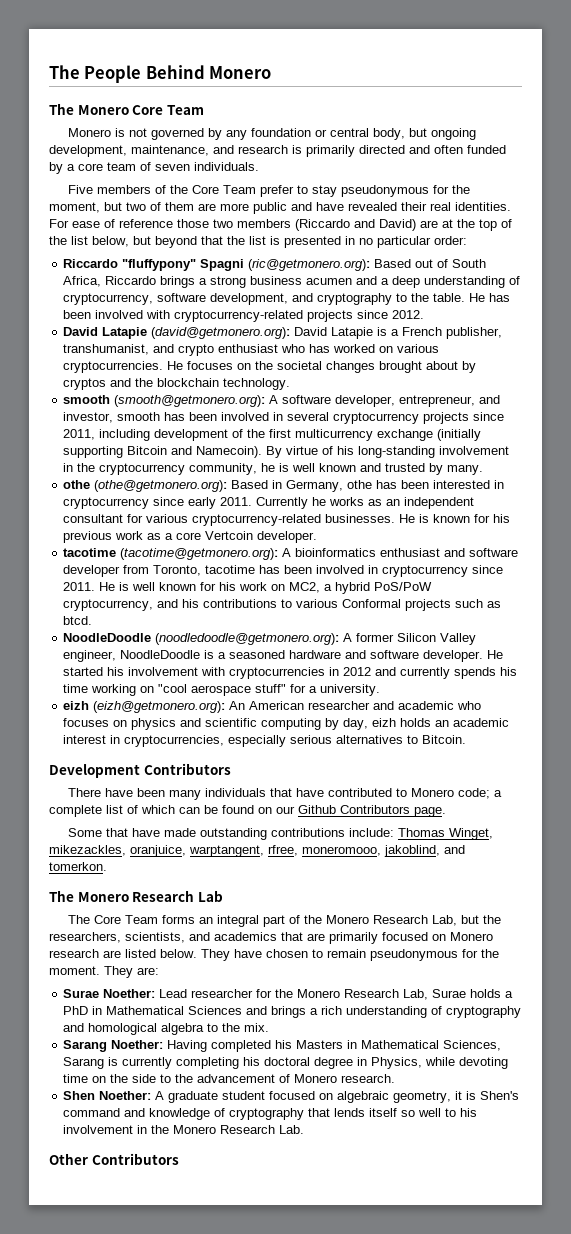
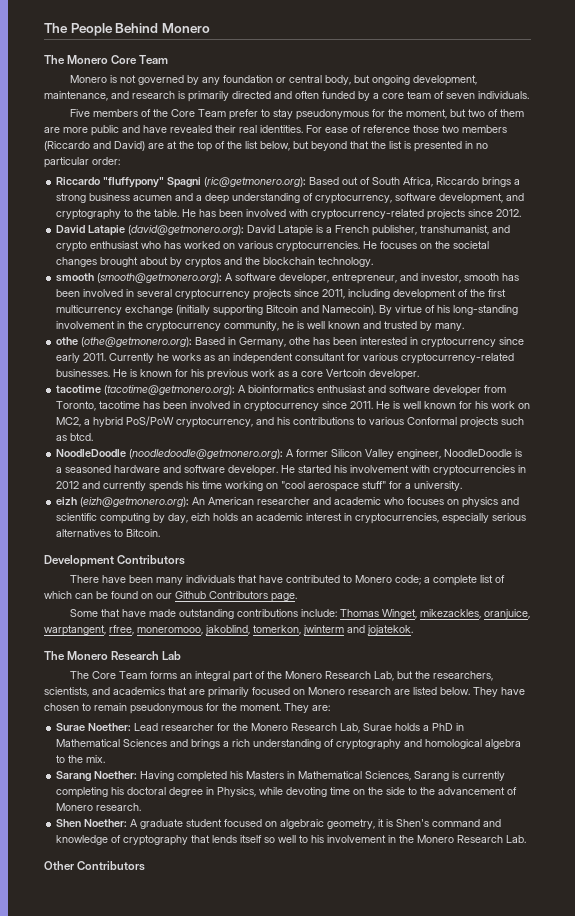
- Some that have made outstanding contributions include: Thomas Winget, mikezackles, oranjuice, warptangent, rfree, moneromooo, jakoblind, and tomerkon.
+ Some that have made outstanding contributions include: Thomas Winget, mikezackles, oranjuice, warptangent, rfree, moneromooo, jakoblind, tomerkon, jwinterm and jojatekok.

